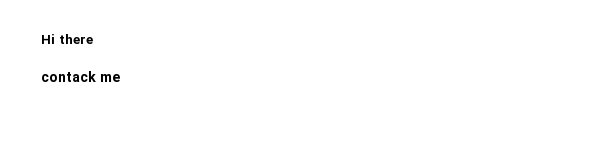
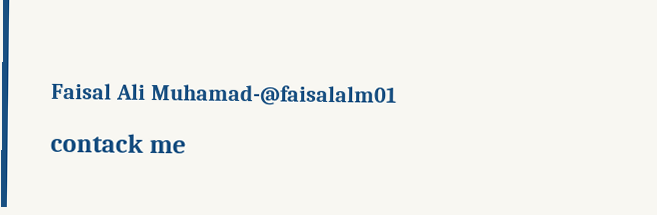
- Hi there
+ Faisal Ali Muhamad-@faisalalm01

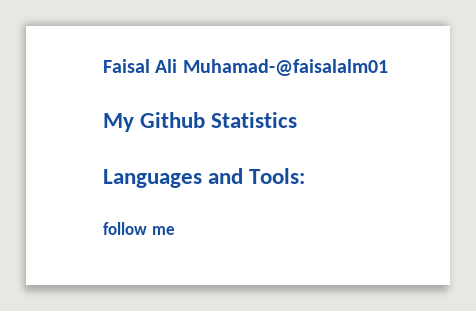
- contack me
+ My Github Statistics
+ Languages and Tools:
+ follow me

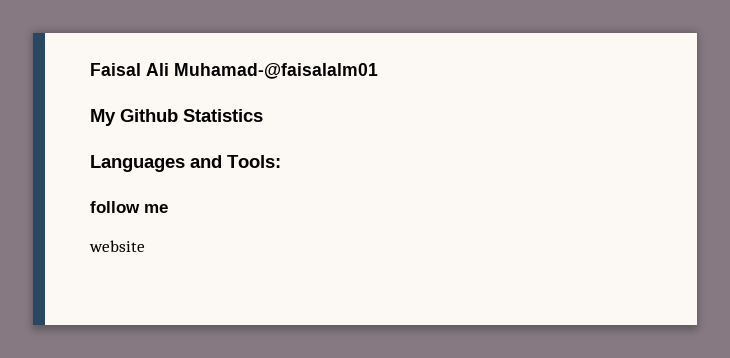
+ website

